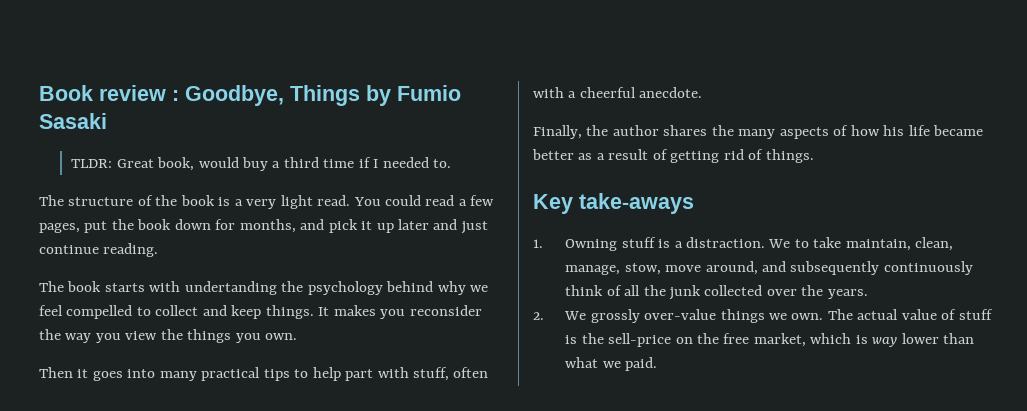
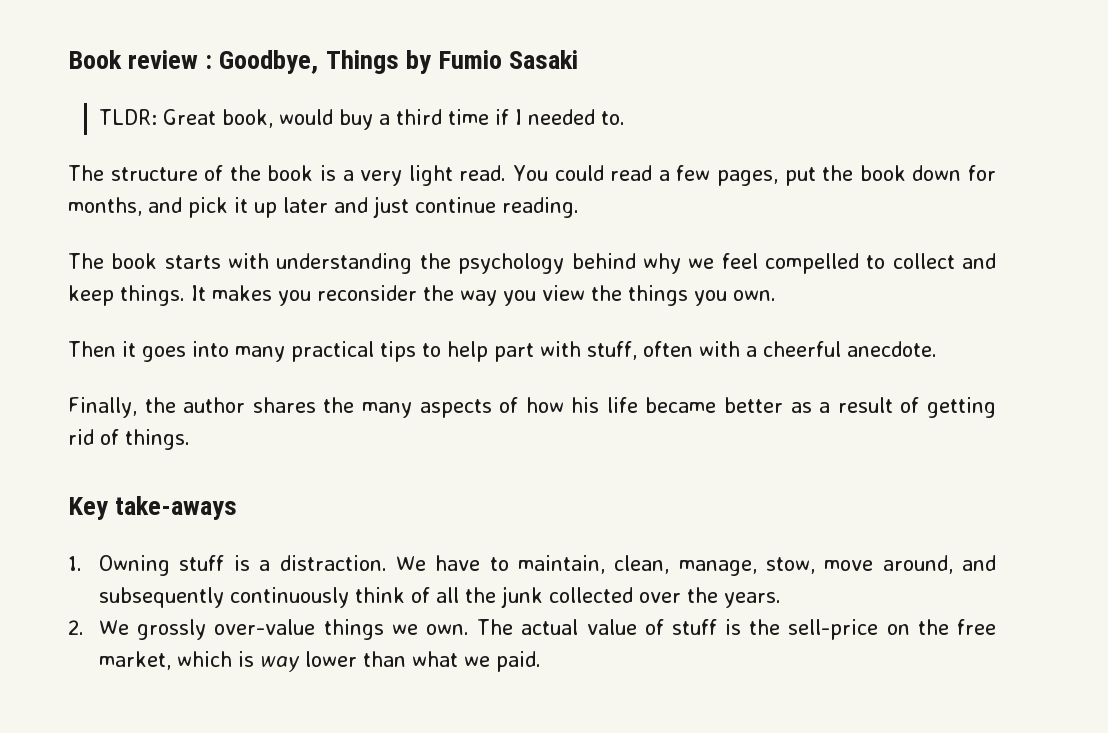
- The book starts with undertanding the psychology behind why we feel compelled to collect and keep things.
+ The book starts with understanding the psychology behind why we feel compelled to collect and keep things.
- We to take maintain, clean, manage, stow, move around, and subsequently continuously think of all the junk collected over the years.
+ We have to maintain, clean, manage, stow, move around, and subsequently continuously think of all the junk collected over the years.

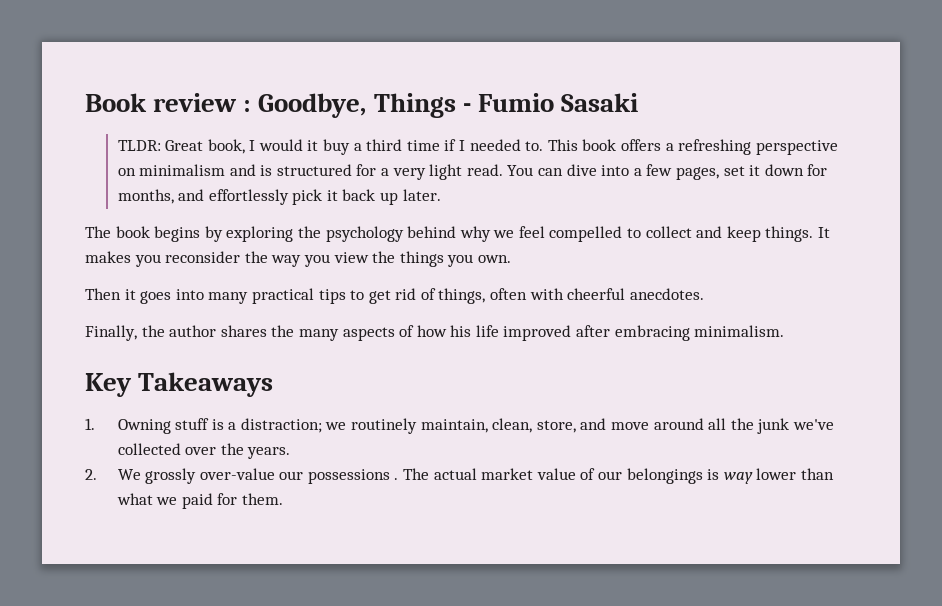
- Book review : Goodbye, Things by Fumio Sasaki
+ Book review : Goodbye, Things - Fumio Sasaki
- TLDR: Great book, would buy a third time if I needed to.
- The structure of the book is a very light read.
+ TLDR: Great book, I would it buy a third time if I needed to. This book offers a refreshing perspective on minimalism and is structured for a very light read.
- You could read a few pages, put the book down for months, and pick it up later and just continue reading.
+ You can dive into a few pages, set it down for months, and effortlessly pick it back up later.
- The book starts with understanding the psychology behind why we feel compelled to collect and keep things.
+ The book begins by exploring the psychology behind why we feel compelled to collect and keep things.
- Then it goes into many practical tips to help part with stuff, often with a cheerful anecdote.
+ Then it goes into many practical tips to get rid of things, often with cheerful anecdotes.
- Finally, the author shares the many aspects of how his life became better as a result of getting rid of things.
+ Finally, the author shares the many aspects of how his life improved after embracing minimalism.
- Key take-aways
+ Key Takeaways
- 1. Owning stuff is a distraction. We have to maintain, clean, manage, stow, move around, and subsequently continuously think of all the junk collected over the years.
+ 1. Owning stuff is a distraction; we routinely maintain, clean, store, and move around all the junk we've collected over the years.
- 2. We grossly over-value things we own.
+ 2. We grossly over-value our possessions .
- The actual value of stuff is the sell-price on the free market, which is way lower than what we paid.
+ The actual market value of our belongings is way lower than what we paid for them.

